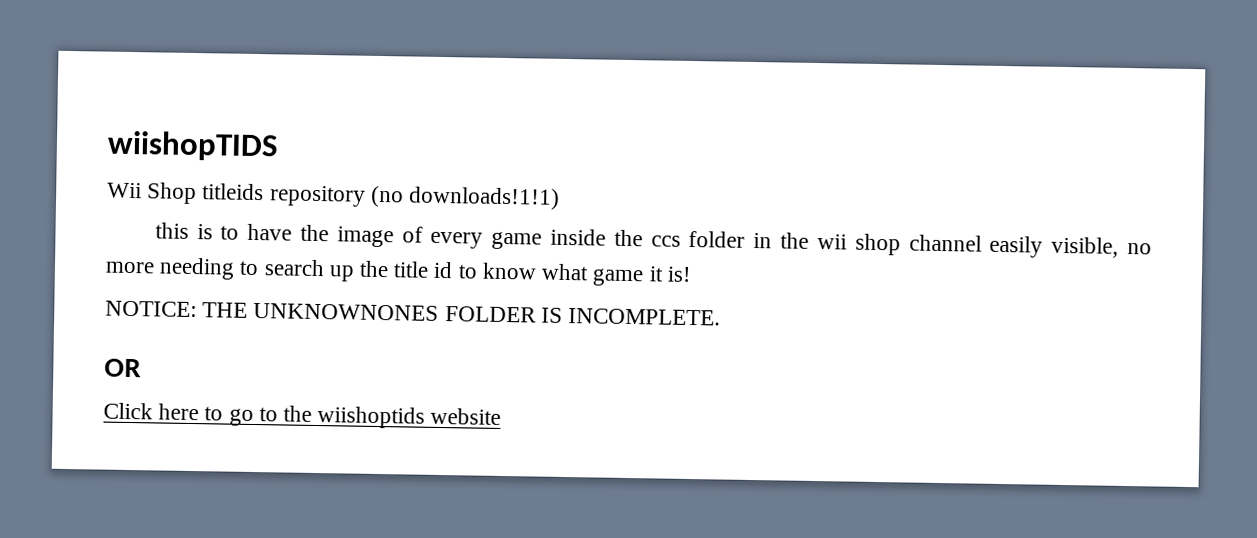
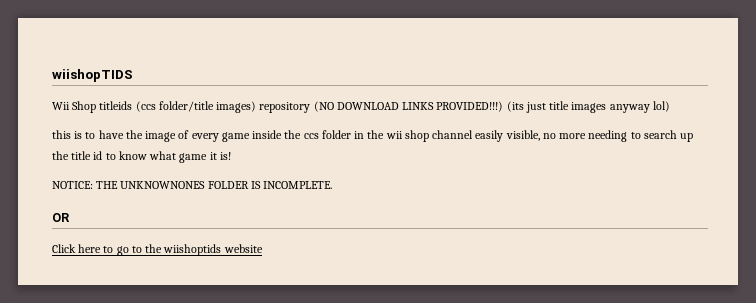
- Wii Shop titleids repository (no downloads!1!1)
+ Wii Shop titleids (ccs folder/title images) repository (NO DOWNLOAD LINKS PROVIDED!!!) (its just title images anyway lol)

